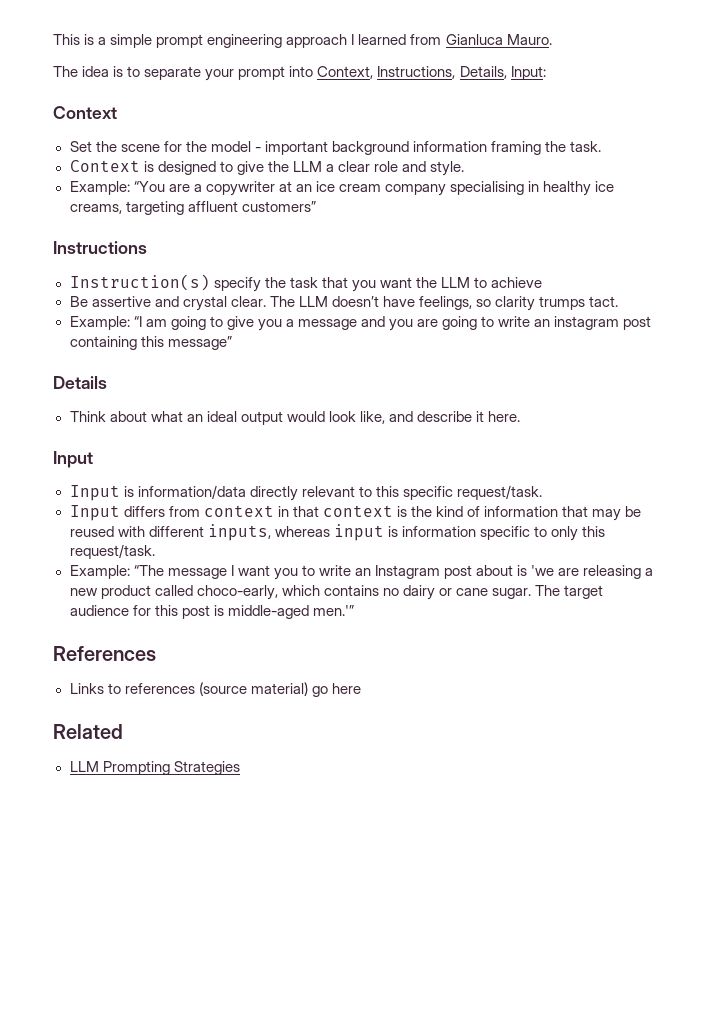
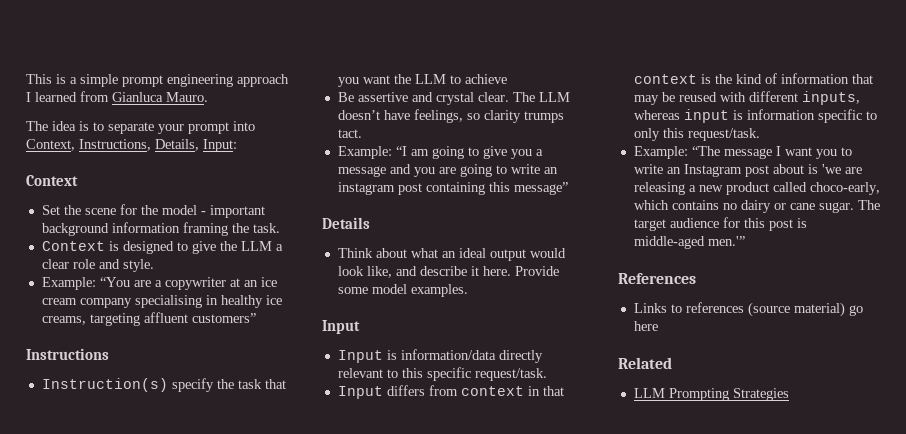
+ Provide some model examples.

